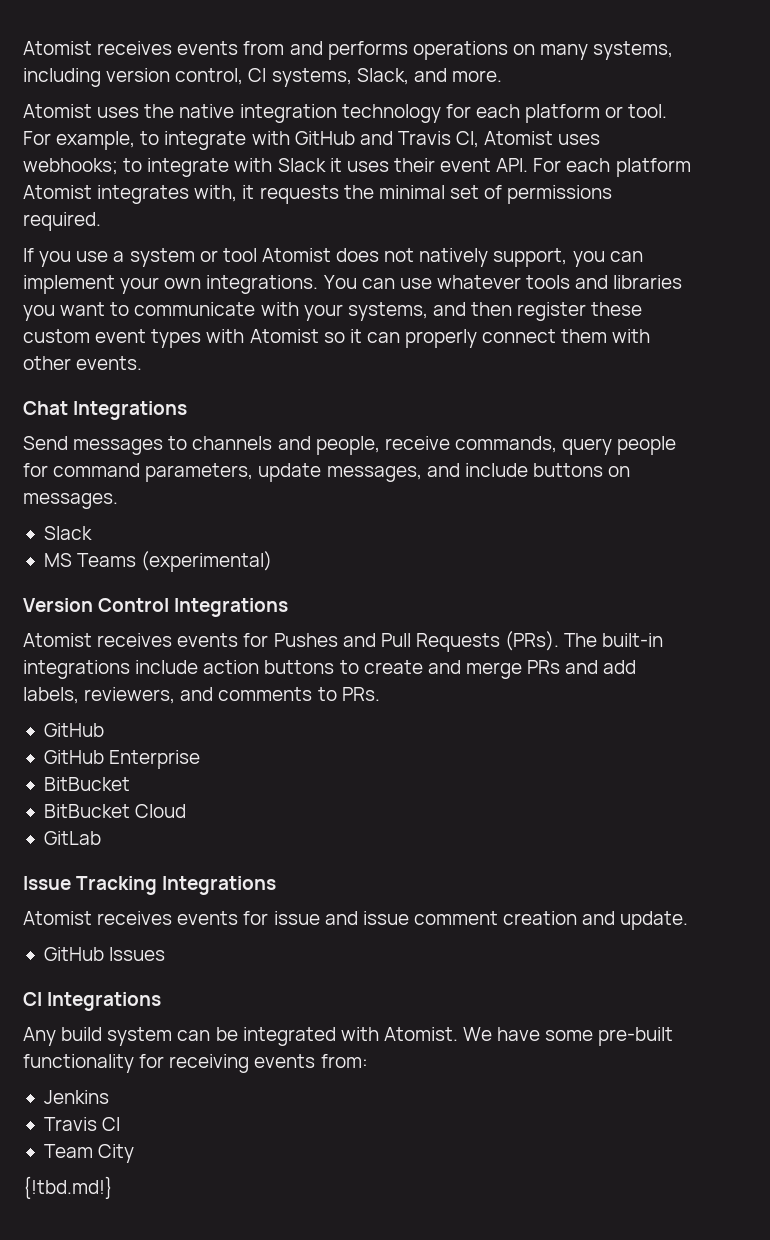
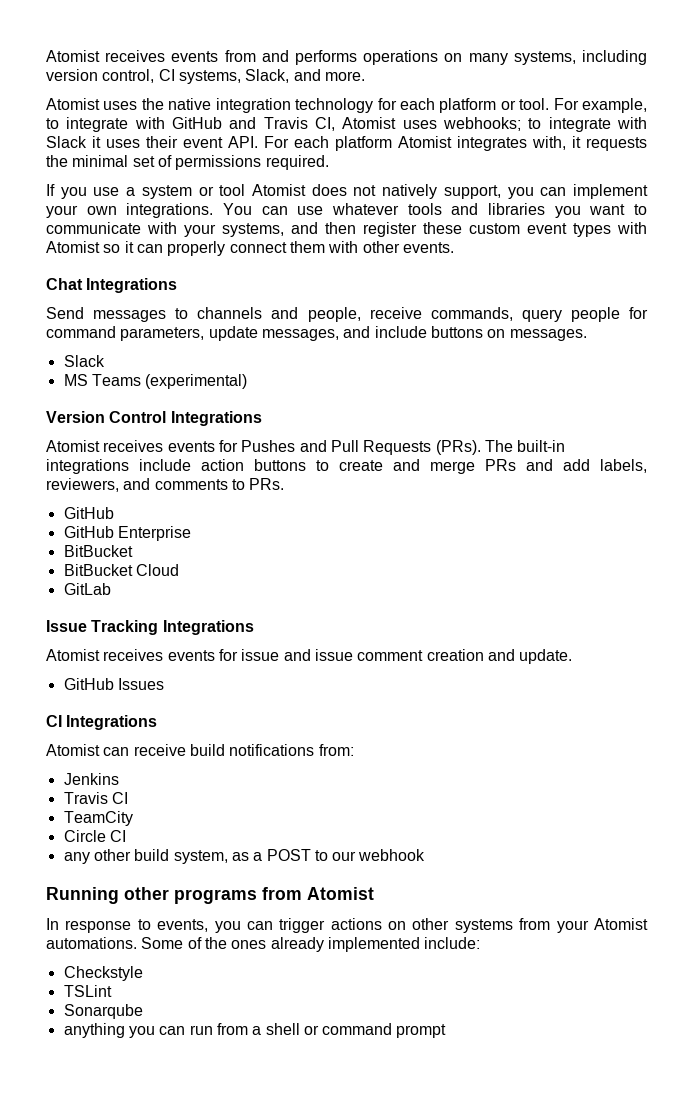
- Any build system can be integrated with Atomist. We have some pre-built functionality for receiving events from:
+ Atomist can receive build notifications from:
  Jenkins
  Travis CI
- Team City
- {!tbd.md!}
+ TeamCity
+ Circle CI
+ any other build system, as a POST to our webhook
+ Running other programs from Atomist
+ In response to events, you can trigger actions on other systems from your Atomist automations. Some of the ones already implemented include:
+ Checkstyle
+ TSLint
+ Sonarqube
+ anything you can run from a shell or command prompt

